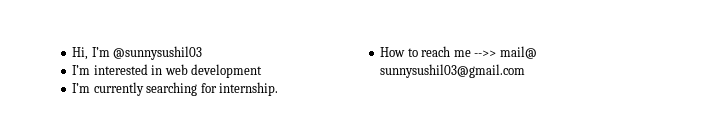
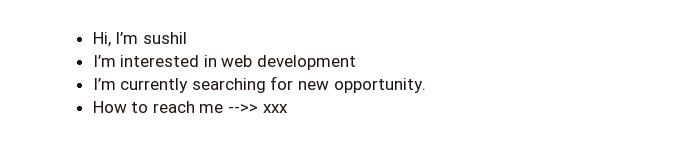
- Hi, I’m @sunnysushil03
+ Hi, I’m sushil
- I’m currently searching for internship.
+ I’m currently searching for new opportunity.
- How to reach me -->> mail@ sunnysushil03@gmail.com
+ How to reach me -->> xxx

